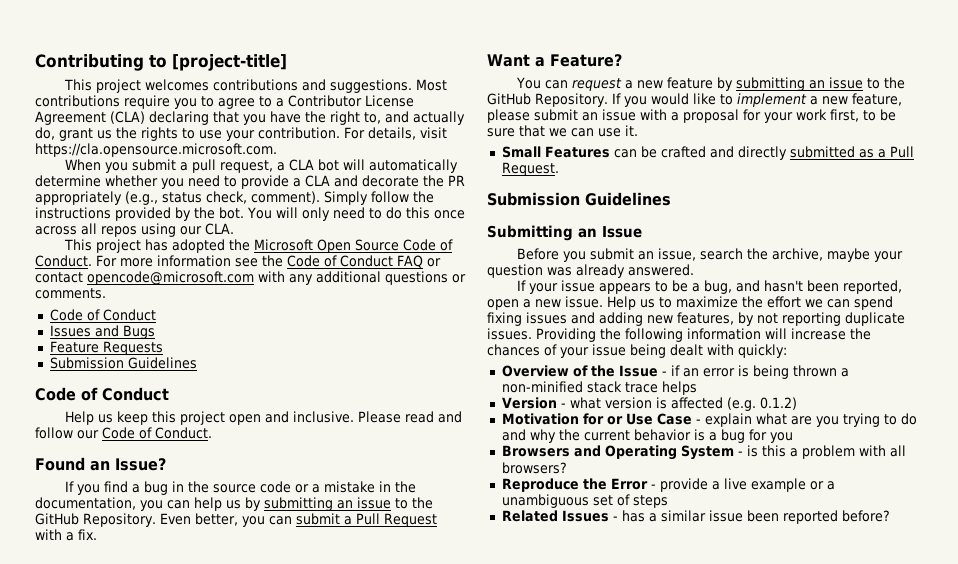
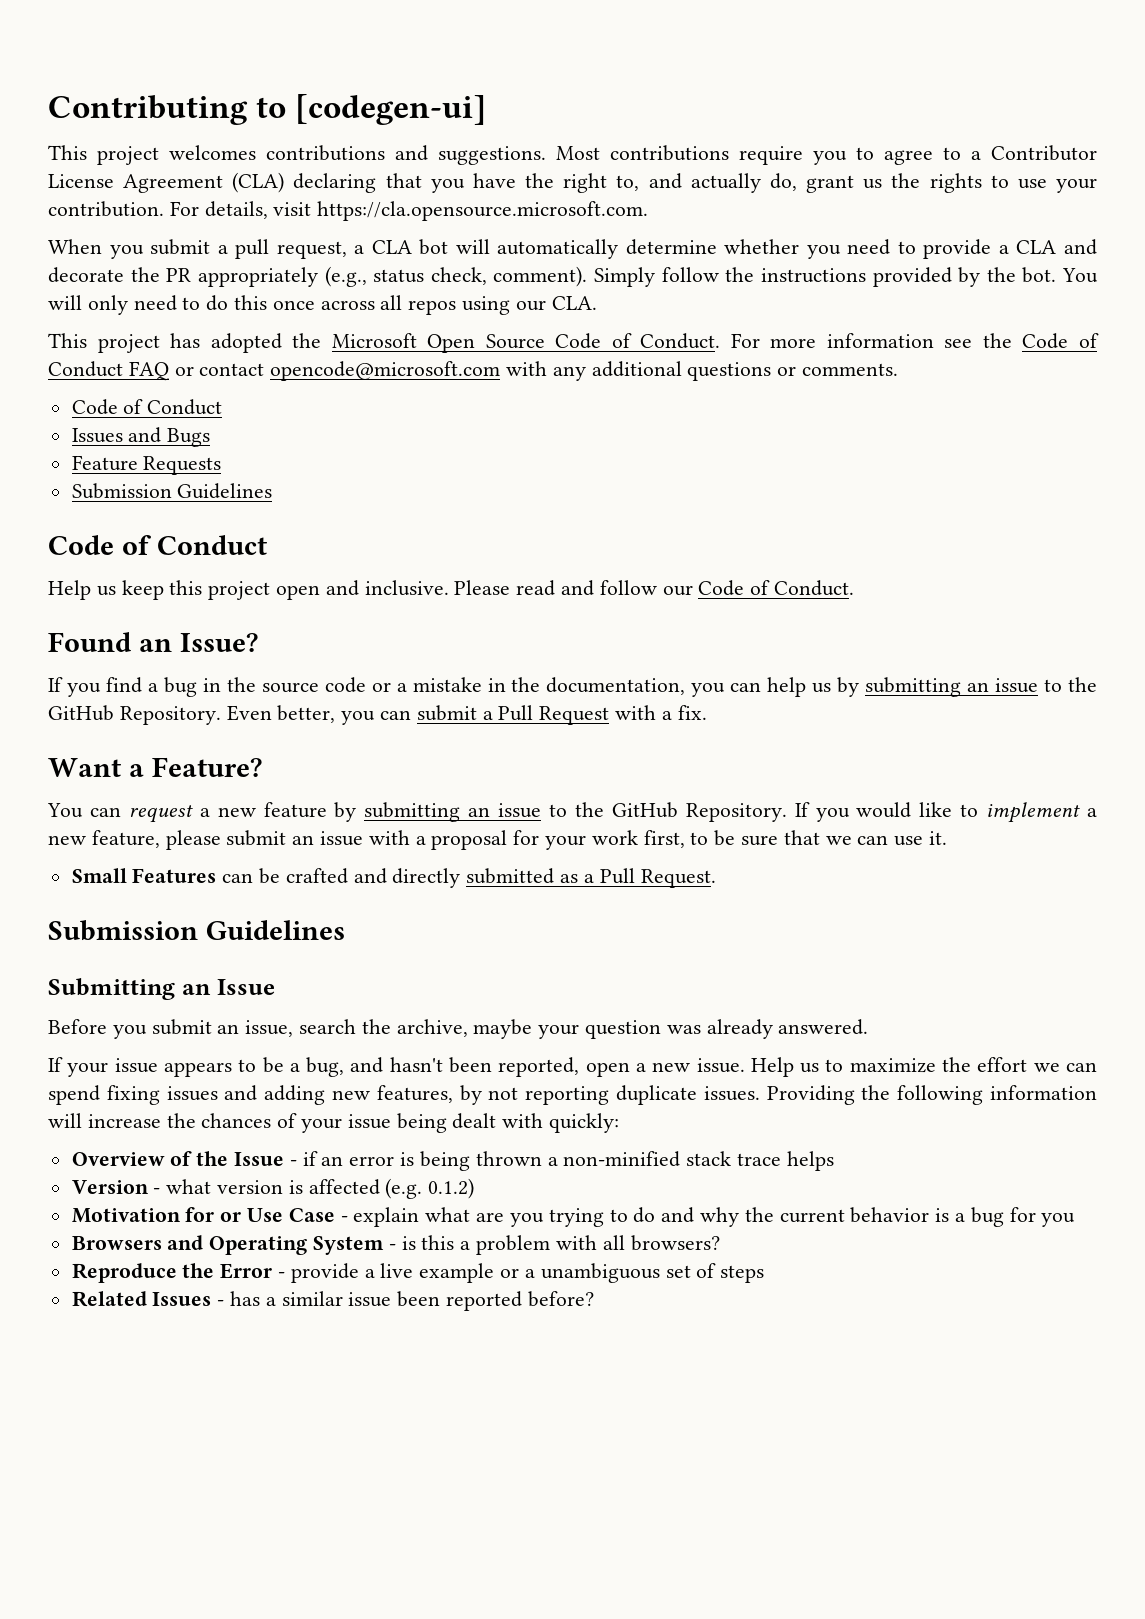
- Contributing to [project-title]
+ Contributing to [codegen-ui]

